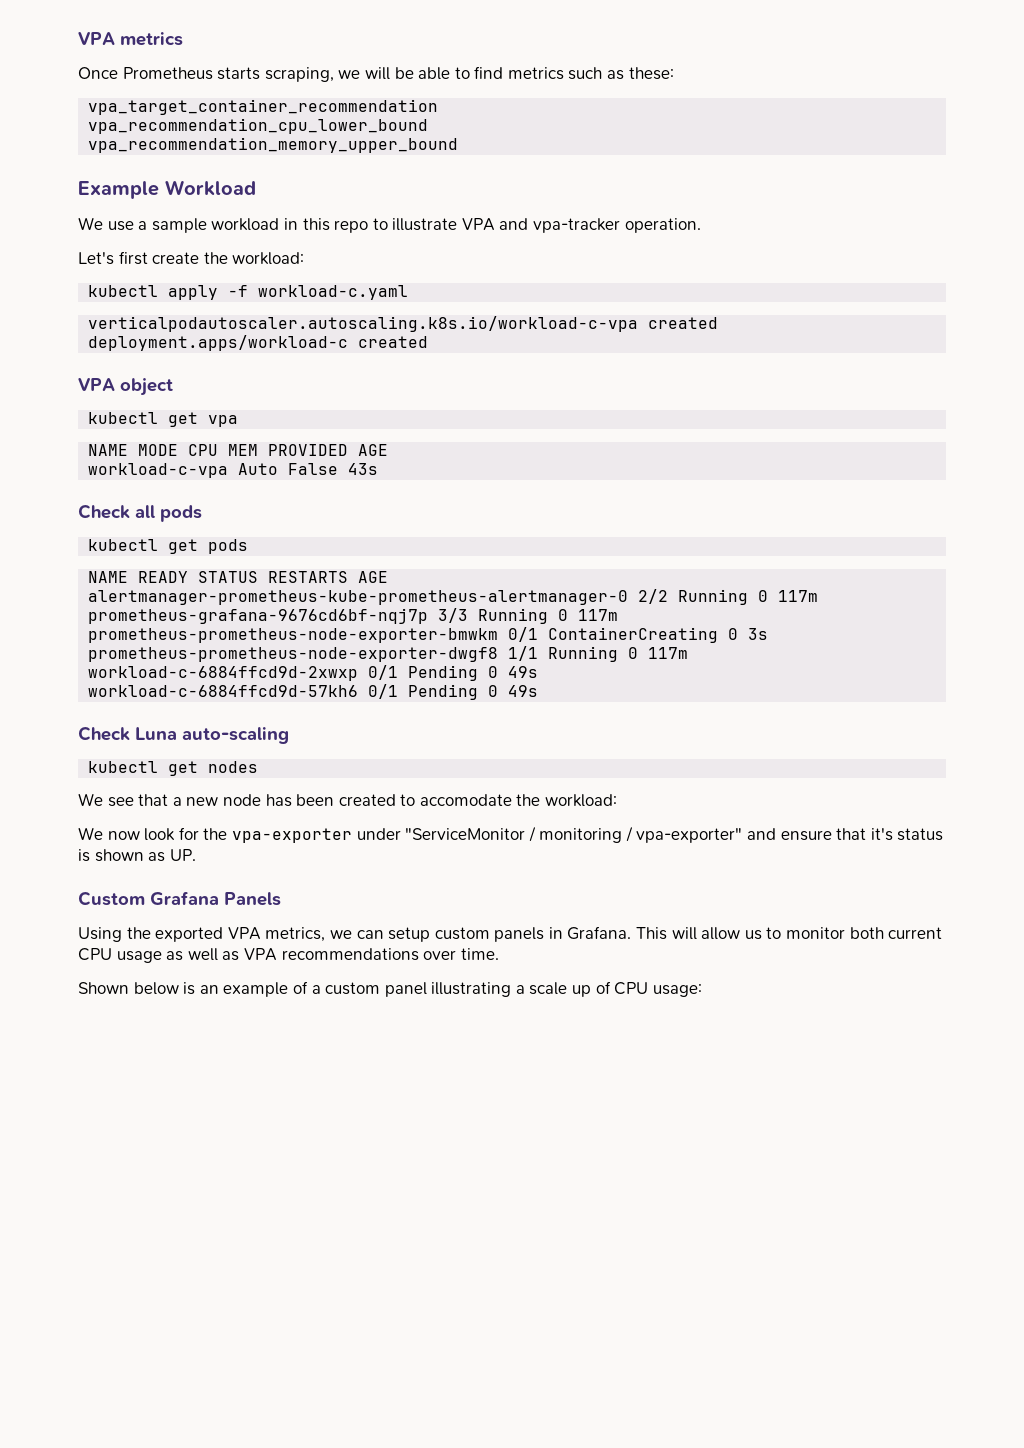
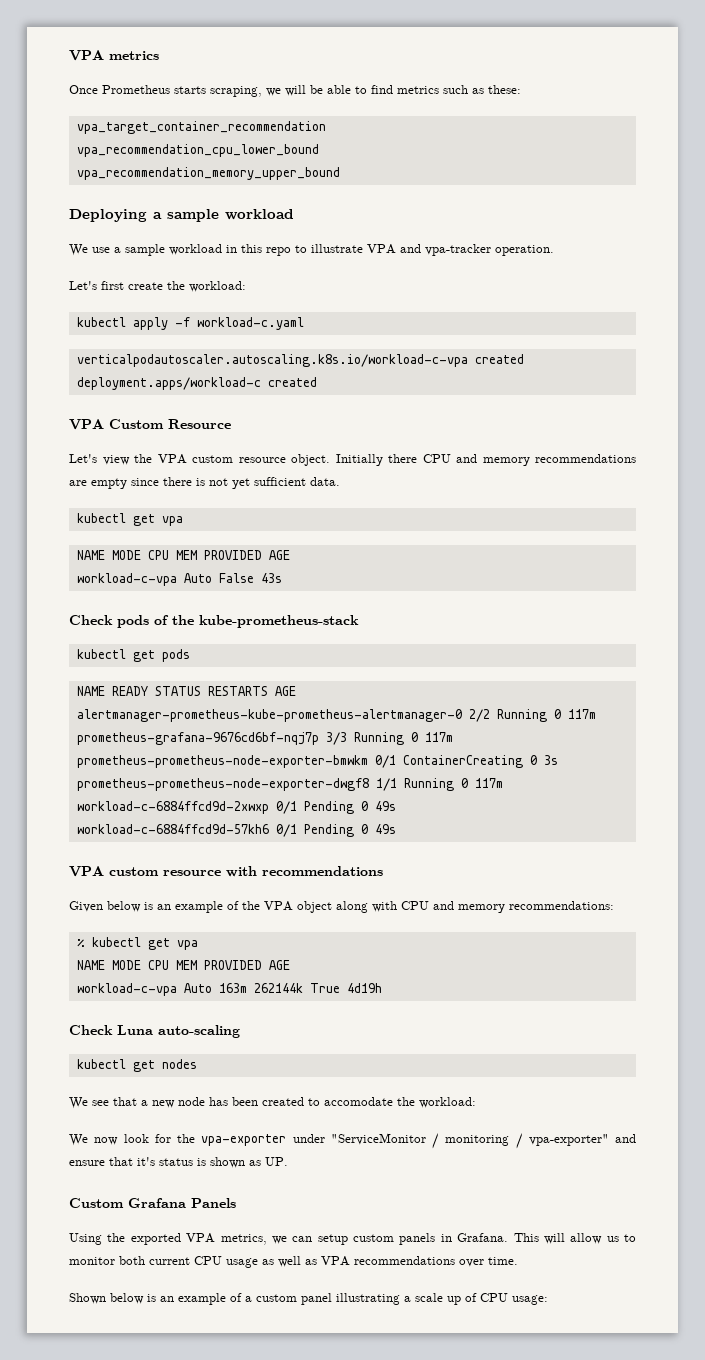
- Example Workload
+ Deploying a sample workload
- VPA object
+ VPA Custom Resource
+ Let's view the VPA custom resource object. Initially there CPU and memory recommendations are empty since there is not yet sufficient data.
- Check all pods
+ Check pods of the kube-prometheus-stack
+ VPA custom resource with recommendations
+ Given below is an example of the VPA object along with CPU and memory recommendations:
+ % kubectl get vpa
+ NAME MODE CPU MEM PROVIDED AGE
+ workload-c-vpa Auto 163m 262144k True 4d19h

